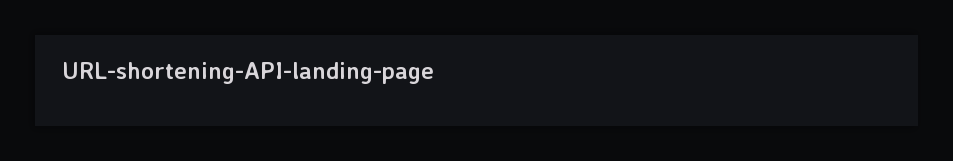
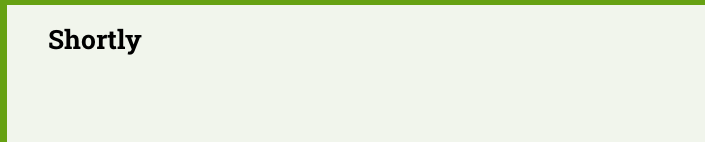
- URL-shortening-API-landing-page
+ Shortly

